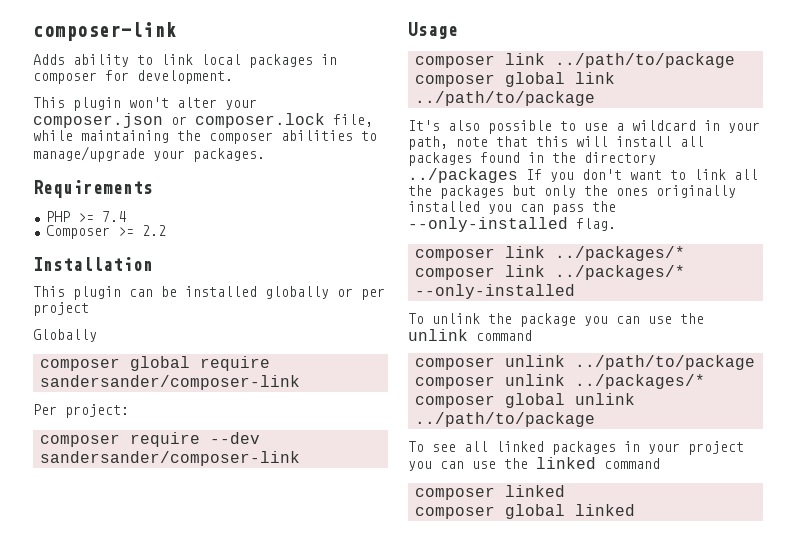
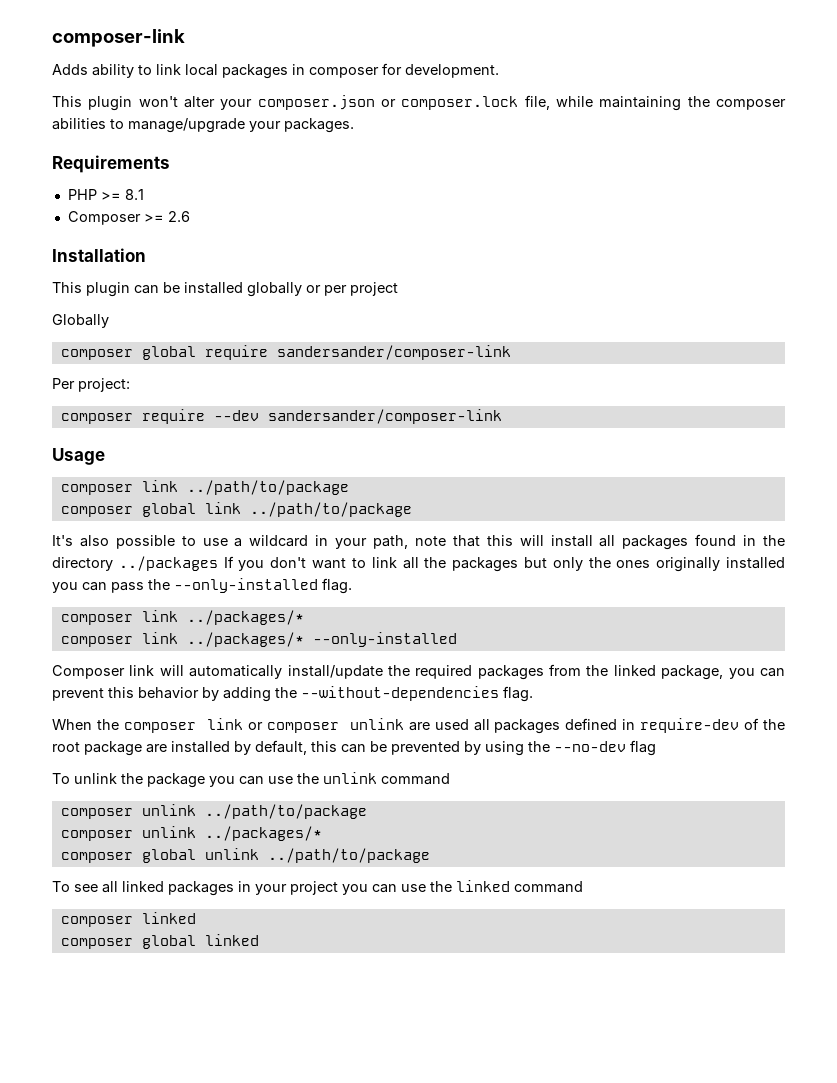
- PHP >= 7.4
+ PHP >= 8.1
- Composer >= 2.2
+ Composer >= 2.6
+ Composer link will automatically install/update the required packages from the linked package, you can prevent this behavior by adding the --without-dependencies flag.
+ When the composer link or composer unlink are used all packages defined in require-dev of the root package are installed by default, this can be prevented by using the --no-dev flag

